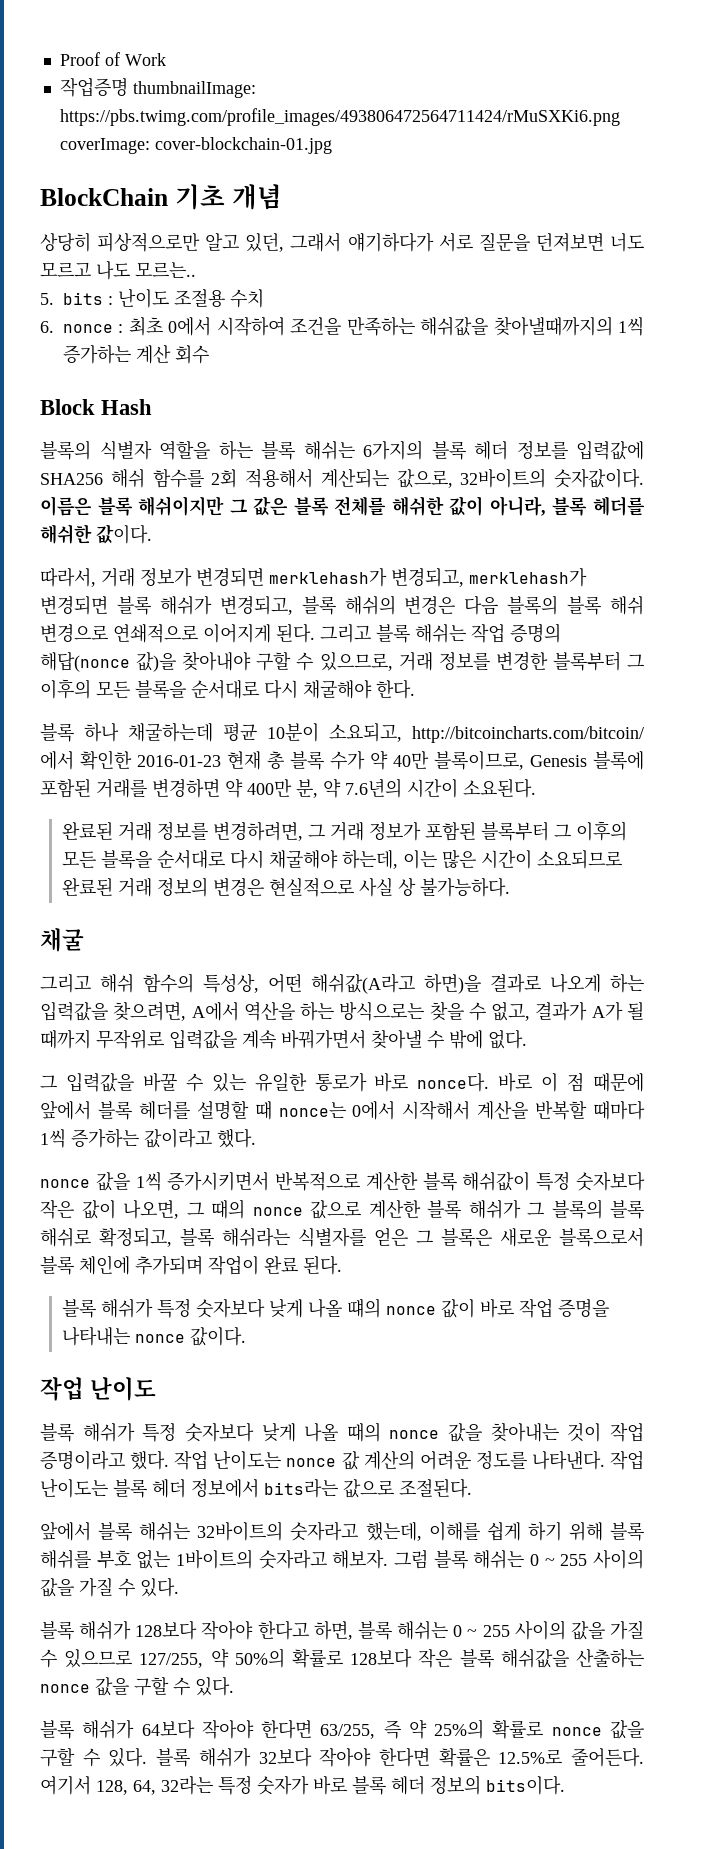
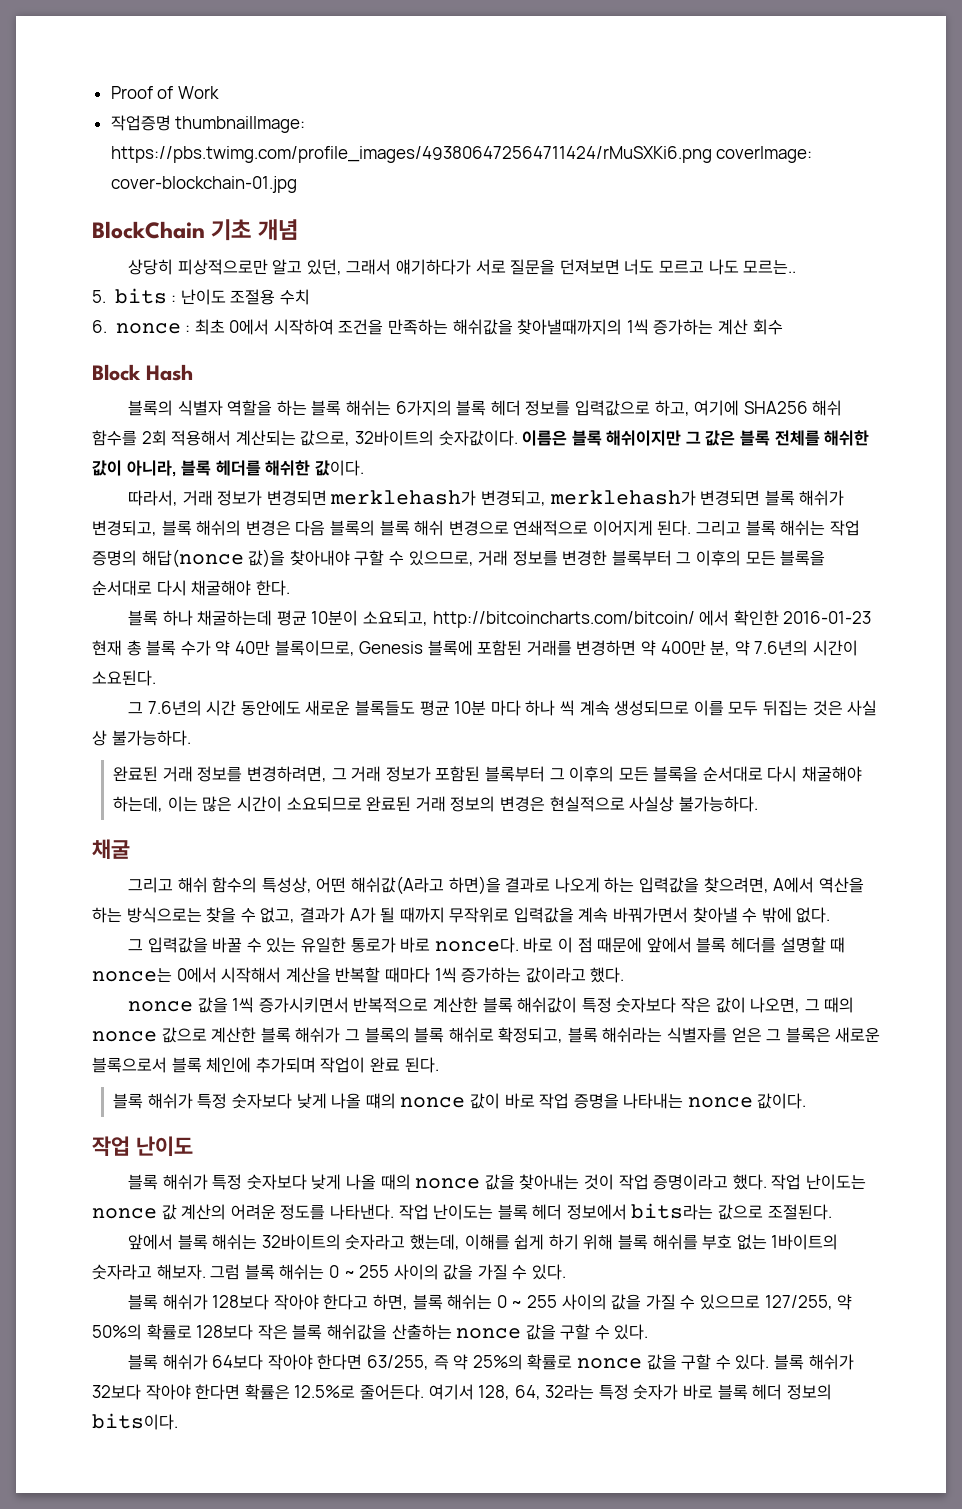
- 블록의 식별자 역할을 하는 블록 해쉬는 6가지의 블록 헤더 정보를 입력값에 SHA256 해쉬 함수를 2회 적용해서 계산되는 값으로, 32바이트의 숫자값이다.
+ 블록의 식별자 역할을 하는 블록 해쉬는 6가지의 블록 헤더 정보를 입력값으로 하고, 여기에 SHA256 해쉬 함수를 2회 적용해서 계산되는 값으로, 32바이트의 숫자값이다.
+ 그 7.6년의 시간 동안에도 새로운 블록들도 평균 10분 마다 하나 씩 계속 생성되므로 이를 모두 뒤집는 것은 사실 상 불가능하다.
- 완료된 거래 정보를 변경하려면, 그 거래 정보가 포함된 블록부터 그 이후의 모든 블록을 순서대로 다시 채굴해야 하는데, 이는 많은 시간이 소요되므로 완료된 거래 정보의 변경은 현실적으로 사실 상 불가능하다.
+ 완료된 거래 정보를 변경하려면, 그 거래 정보가 포함된 블록부터 그 이후의 모든 블록을 순서대로 다시 채굴해야 하는데, 이는 많은 시간이 소요되므로 완료된 거래 정보의 변경은 현실적으로 사실상 불가능하다.

